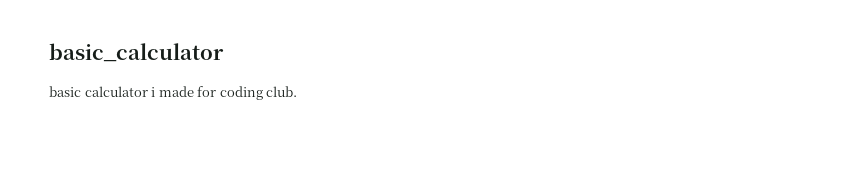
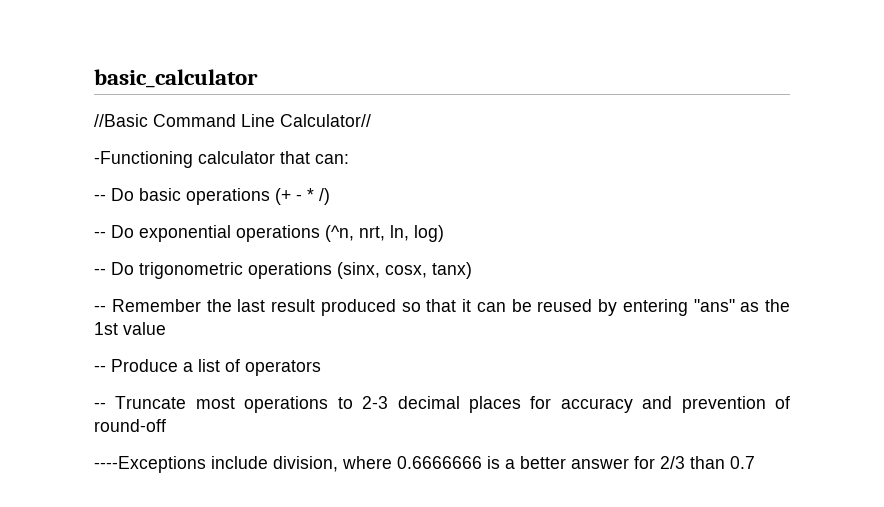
- basic calculator i made for coding club.
+ //Basic Command Line Calculator//
+ -Functioning calculator that can:
+ -- Do basic operations (+ - * /)
+ -- Do exponential operations (^n, nrt, ln, log)
+ -- Do trigonometric operations (sinx, cosx, tanx)
+ -- Remember the last result produced so that it can be reused by entering "ans" as the 1st value
+ -- Produce a list of operators
+ -- Truncate most operations to 2-3 decimal places for accuracy and prevention of round-off
+ ----Exceptions include division, where 0.6666666 is a better answer for 2/3 than 0.7

